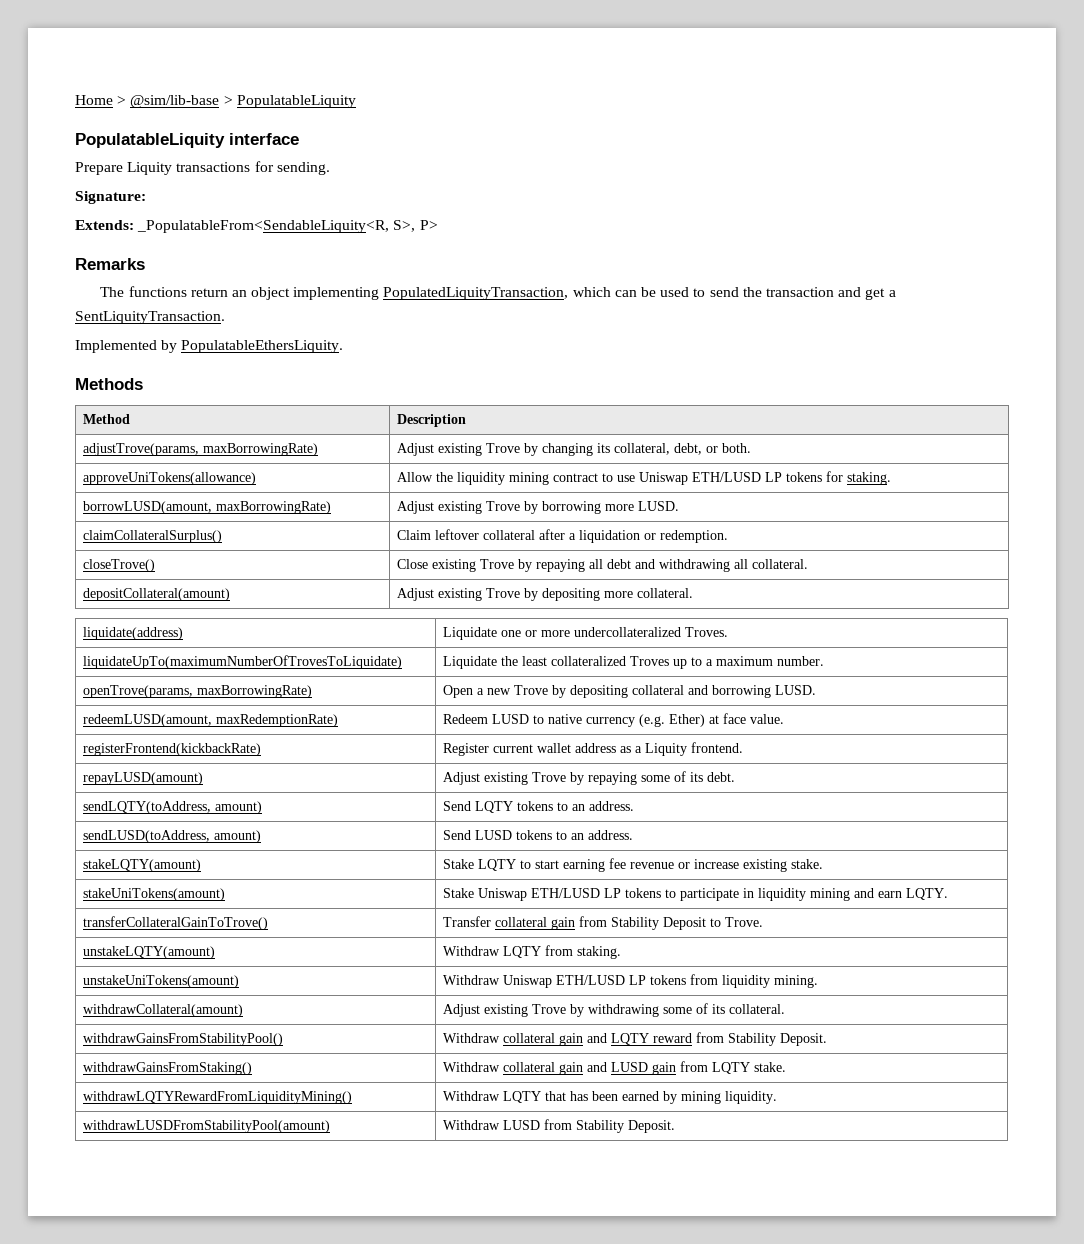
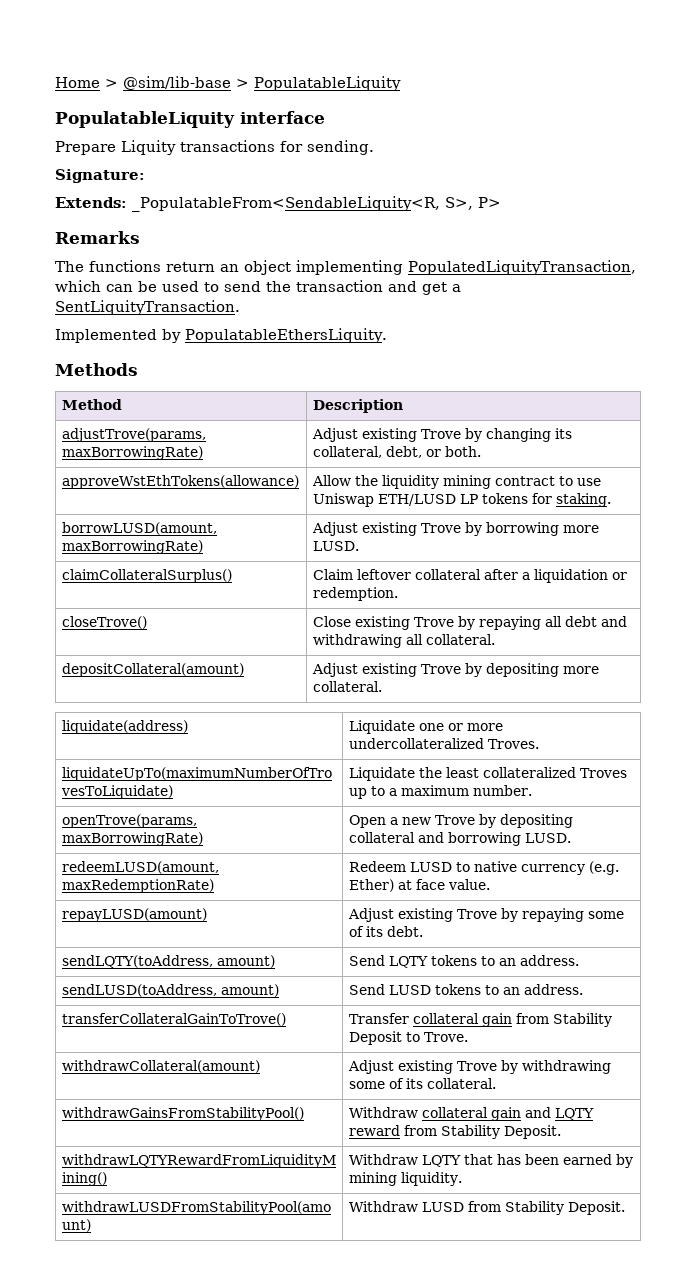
- approveUniTokens(allowance) | Allow the liquidity mining contract to use Uniswap ETH/LUSD LP tokens for staking.
+ approveWstEthTokens(allowance) | Allow the liquidity mining contract to use Uniswap ETH/LUSD LP tokens for staking.
- registerFrontend(kickbackRate) | Register current wallet address as a Liquity frontend.
- stakeLQTY(amount) | Stake LQTY to start earning fee revenue or increase existing stake.
- stakeUniTokens(amount) | Stake Uniswap ETH/LUSD LP tokens to participate in liquidity mining and earn LQTY.
- unstakeLQTY(amount) | Withdraw LQTY from staking.
- unstakeUniTokens(amount) | Withdraw Uniswap ETH/LUSD LP tokens from liquidity mining.
- withdrawGainsFromStaking() | Withdraw collateral gain and LUSD gain from LQTY stake.

